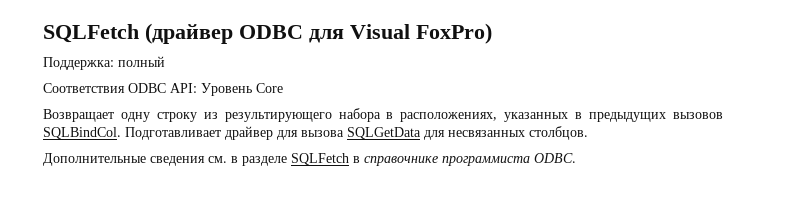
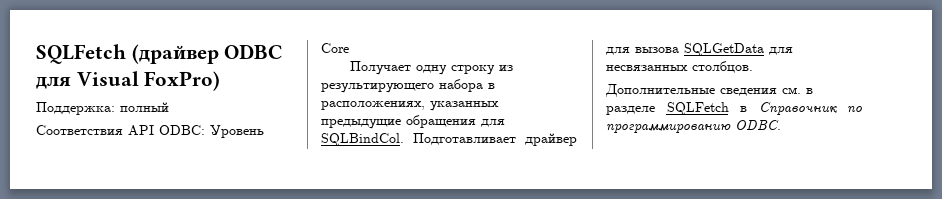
- Соответствия ODBC API: Уровень Core
+ Соответствия API ODBC: Уровень Core
- Возвращает одну строку из результирующего набора в расположениях, указанных в предыдущих вызовов SQLBindCol.
+ Получает одну строку из результирующего набора в расположениях, указанных предыдущие обращения для SQLBindCol.
- Дополнительные сведения см. в разделе SQLFetch в справочнике программиста ODBC.
+ Дополнительные сведения см. в разделе SQLFetch в Справочник по программированию ODBC.

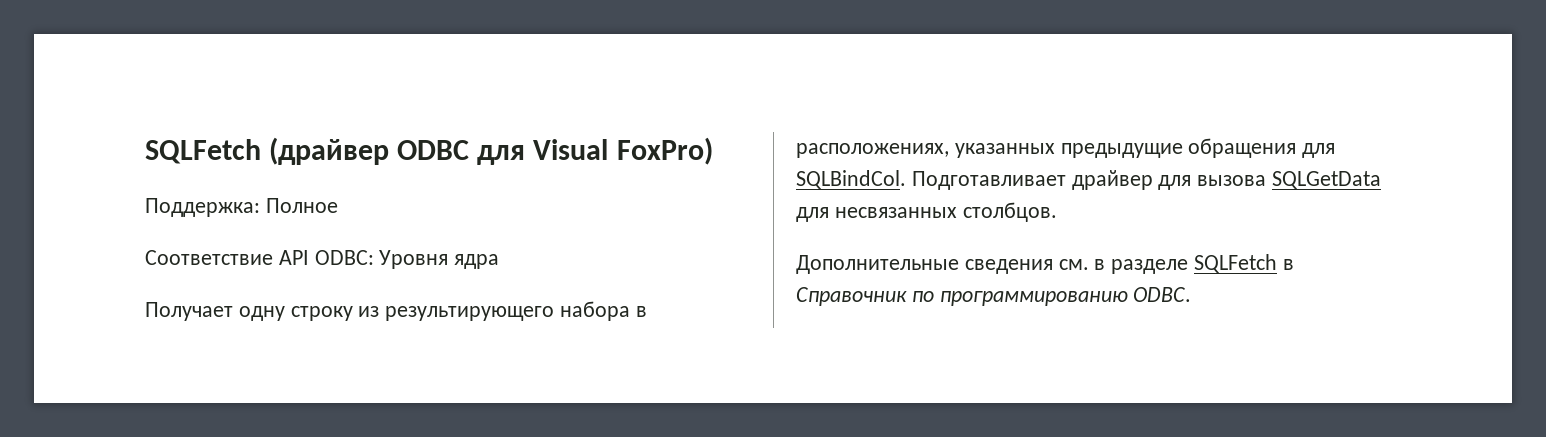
- Поддержка: полный
- Соответствия API ODBC: Уровень Core
+ Поддержка: Полное
+ Соответствие API ODBC: Уровня ядра

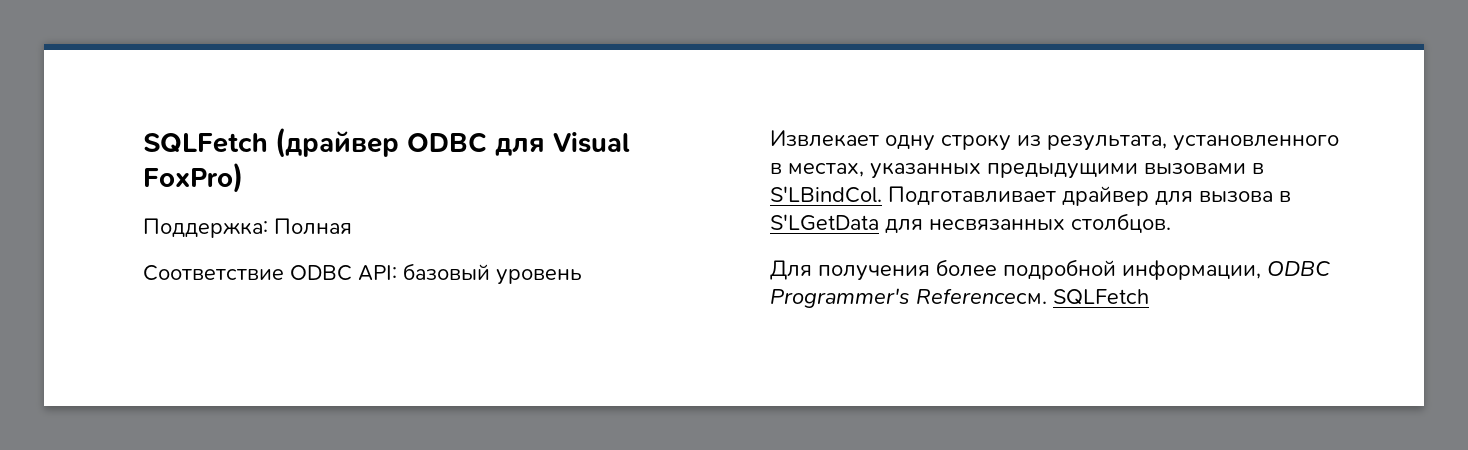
- Поддержка: Полное
+ Поддержка: Полная
- Соответствие API ODBC: Уровня ядра
- Получает одну строку из результирующего набора в расположениях, указанных предыдущие обращения для SQLBindCol.
+ Соответствие ODBC API: базовый уровень
+ Извлекает одну строку из результата, установленного в местах, указанных предыдущими вызовами в S'LBindCol.
- Подготавливает драйвер для вызова SQLGetData для несвязанных столбцов.
+ Подготавливает драйвер для вызова в S'LGetData для несвязанных столбцов.
- Дополнительные сведения см. в разделе SQLFetch в Справочник по программированию ODBC.
+ Для получения более подробной информации, ODBC Programmer's Referenceсм. SQLFetch

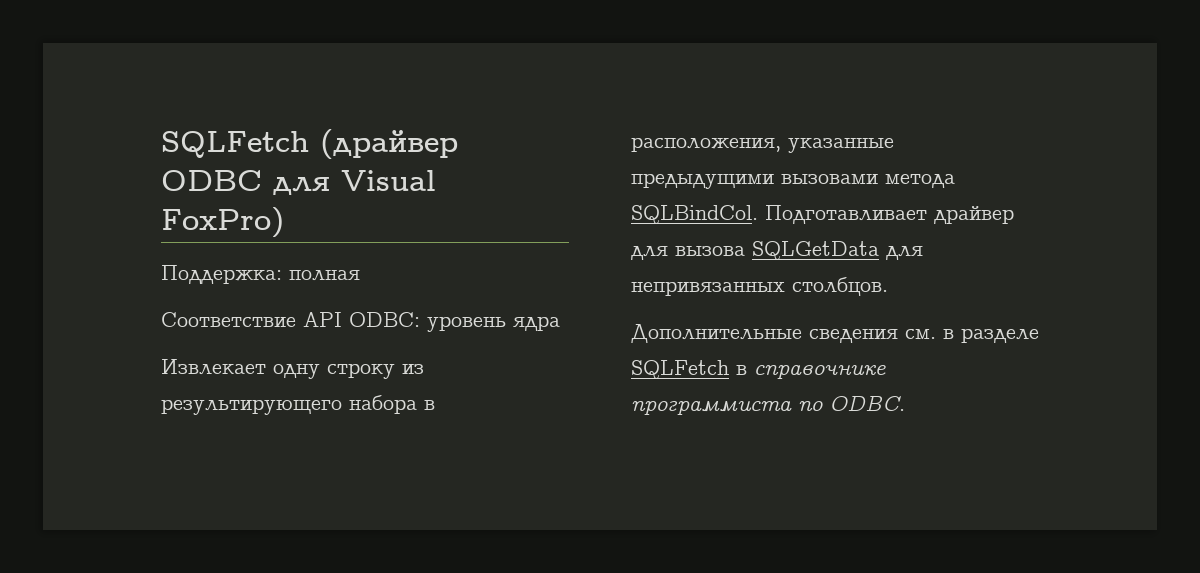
- Поддержка: Полная
+ Поддержка: полная
- Соответствие ODBC API: базовый уровень
+ Соответствие API ODBC: уровень ядра
- Извлекает одну строку из результата, установленного в местах, указанных предыдущими вызовами в S'LBindCol. Подготавливает драйвер для вызова в S'LGetData для несвязанных столбцов.
- Для получения более подробной информации, ODBC Programmer's Referenceсм. SQLFetch
+ Извлекает одну строку из результирующего набора в расположения, указанные предыдущими вызовами метода SQLBindCol. Подготавливает драйвер для вызова SQLGetData для непривязанных столбцов.
+ Дополнительные сведения см. в разделе SQLFetch в справочнике программиста по ODBC.

